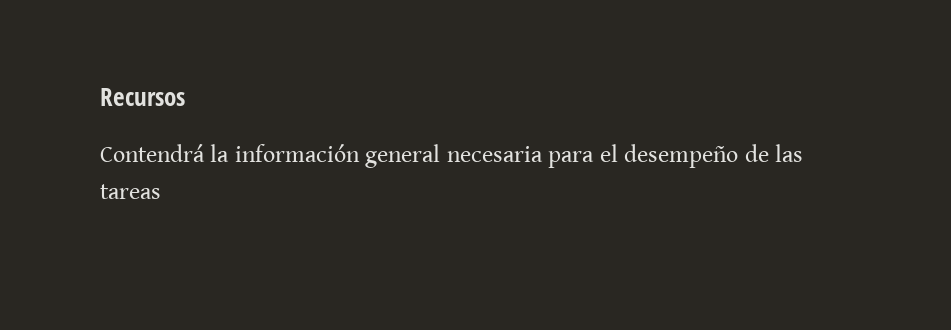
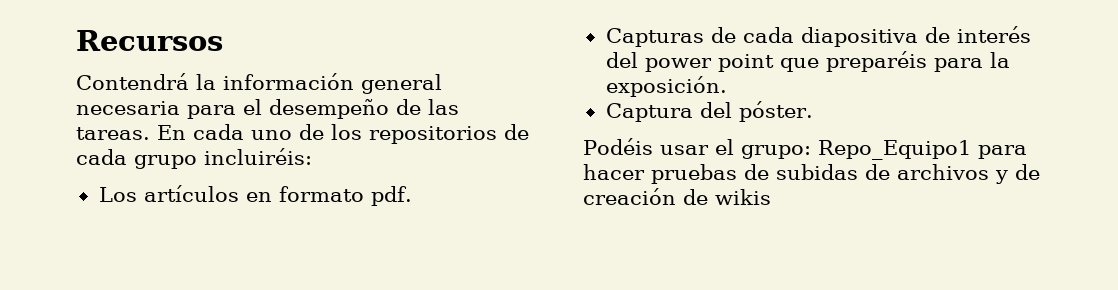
- Contendrá la información general necesaria para el desempeño de las tareas
+ Contendrá la información general necesaria para el desempeño de las tareas. En cada uno de los repositorios de cada grupo incluiréis:
+ Los artículos en formato pdf.
+ Capturas de cada diapositiva de interés del power point que preparéis para la exposición.
+ Captura del póster.
+ Podéis usar el grupo: Repo_Equipo1 para hacer pruebas de subidas de archivos y de creación de wikis

